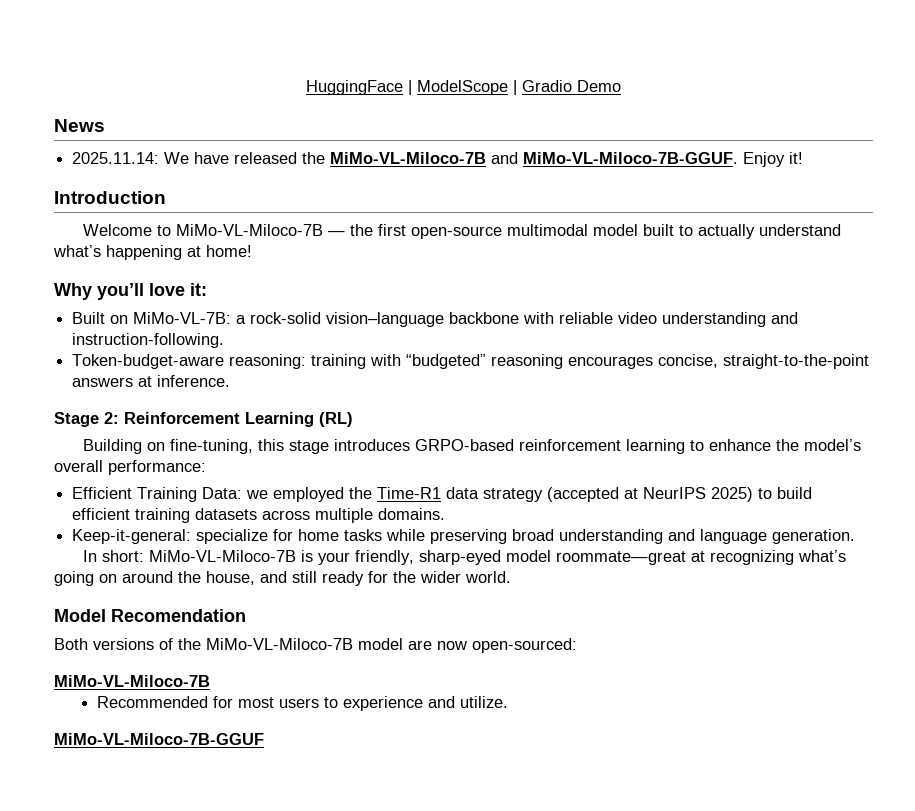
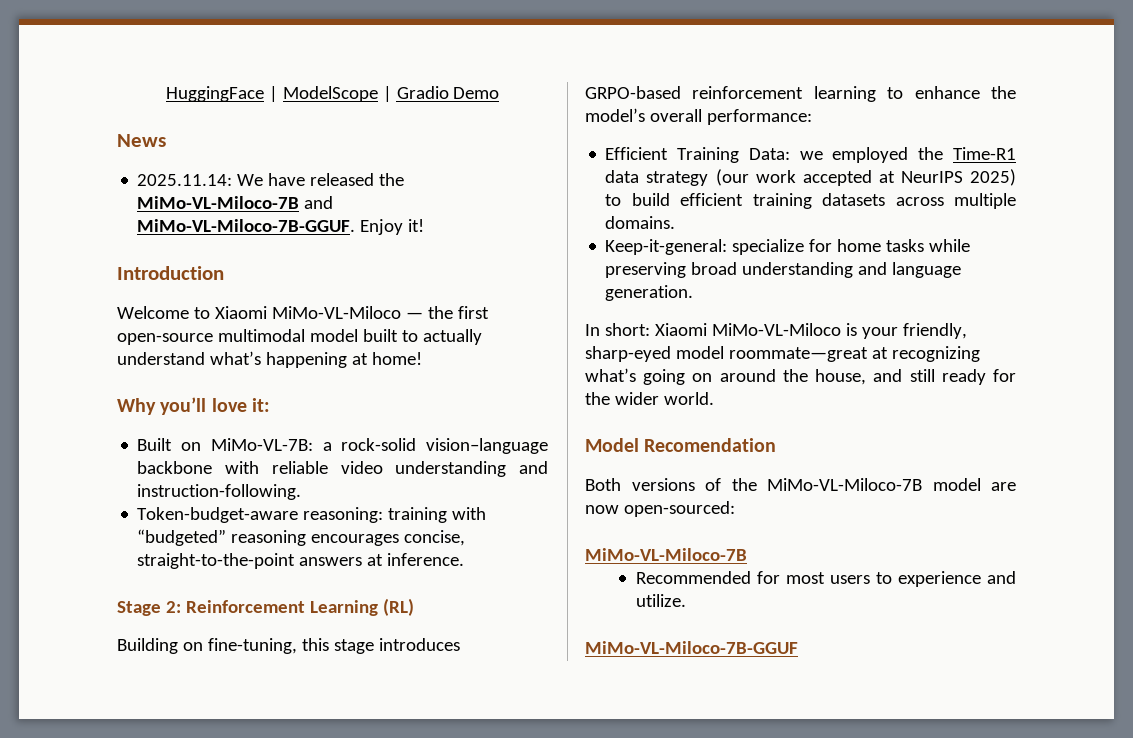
- Welcome to MiMo-VL-Miloco-7B — the first open-source multimodal model built to actually understand what’s happening at home!
+ Welcome to Xiaomi MiMo-VL-Miloco — the first open-source multimodal model built to actually understand what’s happening at home!
- Efficient Training Data: we employed the Time-R1 data strategy (accepted at NeurIPS 2025) to build efficient training datasets across multiple domains.
+ Efficient Training Data: we employed the Time-R1 data strategy (our work accepted at NeurIPS 2025) to build efficient training datasets across multiple domains.
- In short: MiMo-VL-Miloco-7B is your friendly, sharp-eyed model roommate—great at recognizing what’s going on around the house, and still ready for the wider world.
+ In short: Xiaomi MiMo-VL-Miloco is your friendly, sharp-eyed model roommate—great at recognizing what’s going on around the house, and still ready for the wider world.

